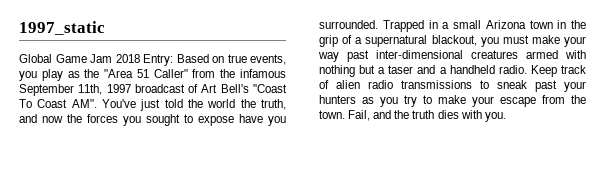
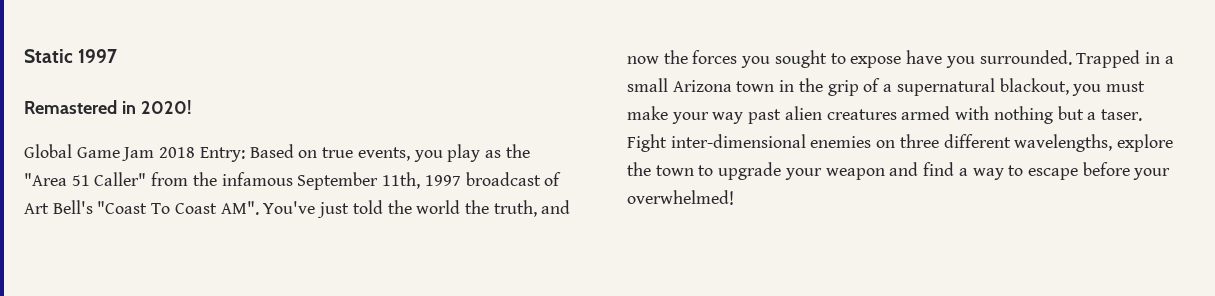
- 1997_static
+ Static 1997
+ Remastered in 2020!
- Trapped in a small Arizona town in the grip of a supernatural blackout, you must make your way past inter-dimensional creatures armed with nothing but a taser and a handheld radio. Keep track of alien radio transmissions to sneak past your hunters as you try to make your escape from the town. Fail, and the truth dies with you.
+ Trapped in a small Arizona town in the grip of a supernatural blackout, you must make your way past alien creatures armed with nothing but a taser. Fight inter-dimensional enemies on three different wavelengths, explore the town to upgrade your weapon and find a way to escape before your overwhelmed!

